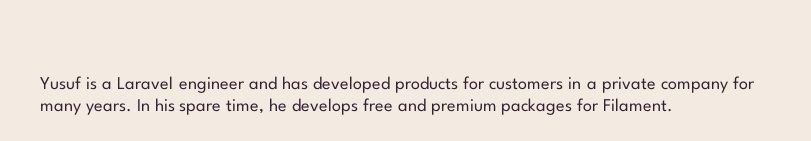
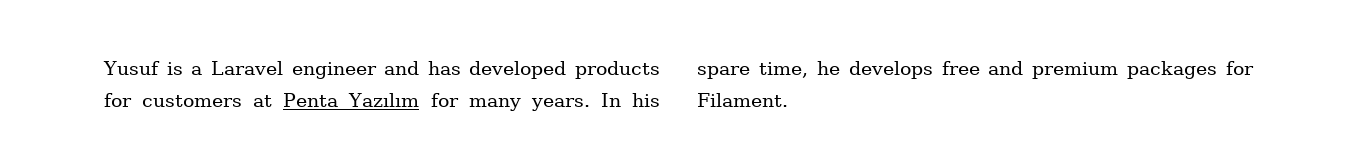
- Yusuf is a Laravel engineer and has developed products for customers in a private company for many years.
+ Yusuf is a Laravel engineer and has developed products for customers at Penta Yazılım for many years.

